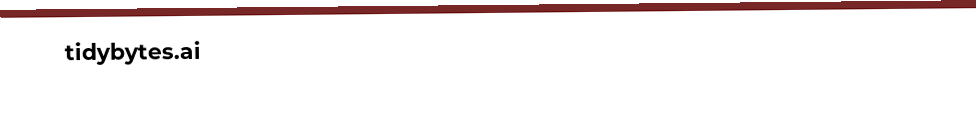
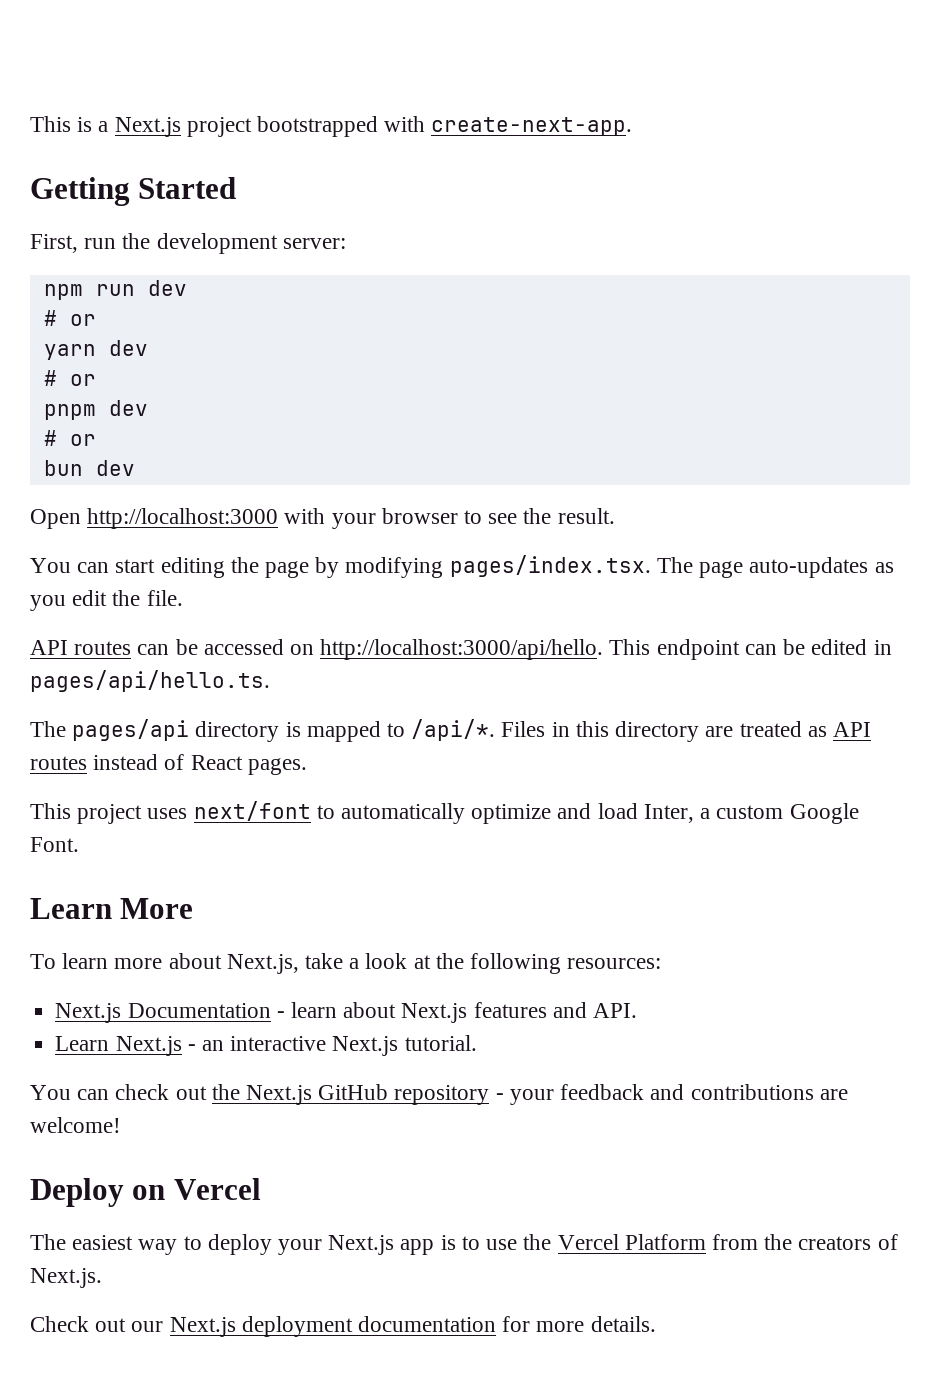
- tidybytes.ai
+ This is a Next.js project bootstrapped with create-next-app.
+ Getting Started
+ First, run the development server:
+ npm run dev
+ # or
+ yarn dev
+ # or
+ pnpm dev
+ # or
+ bun dev
+ Open http://localhost:3000 with your browser to see the result.
+ You can start editing the page by modifying pages/index.tsx. The page auto-updates as you edit the file.
+ API routes can be accessed on http://localhost:3000/api/hello. This endpoint can be edited in pages/api/hello.ts.
+ The pages/api directory is mapped to /api/*. Files in this directory are treated as API routes instead of React pages.
+ This project uses next/font to automatically optimize and load Inter, a custom Google Font.
+ Learn More
+ To learn more about Next.js, take a look at the following resources:
+ Next.js Documentation - learn about Next.js features and API.
+ Learn Next.js - an interactive Next.js tutorial.
+ You can check out the Next.js GitHub repository - your feedback and contributions are welcome!
+ Deploy on Vercel
+ The easiest way to deploy your Next.js app is to use the Vercel Platform from the creators of Next.js.
+ Check out our Next.js deployment documentation for more details.

